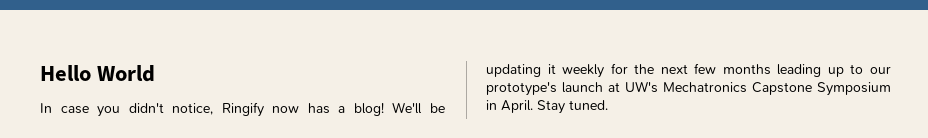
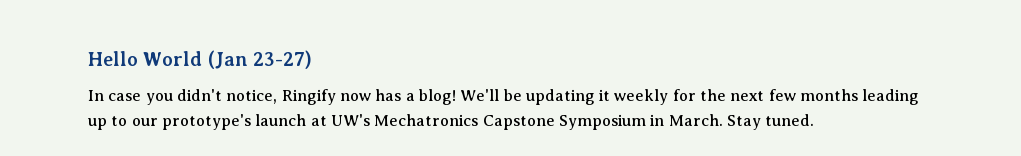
- Hello World
+ Hello World (Jan 23-27)
- We'll be updating it weekly for the next few months leading up to our prototype's launch at UW's Mechatronics Capstone Symposium in April.
+ We'll be updating it weekly for the next few months leading up to our prototype's launch at UW's Mechatronics Capstone Symposium in March.

